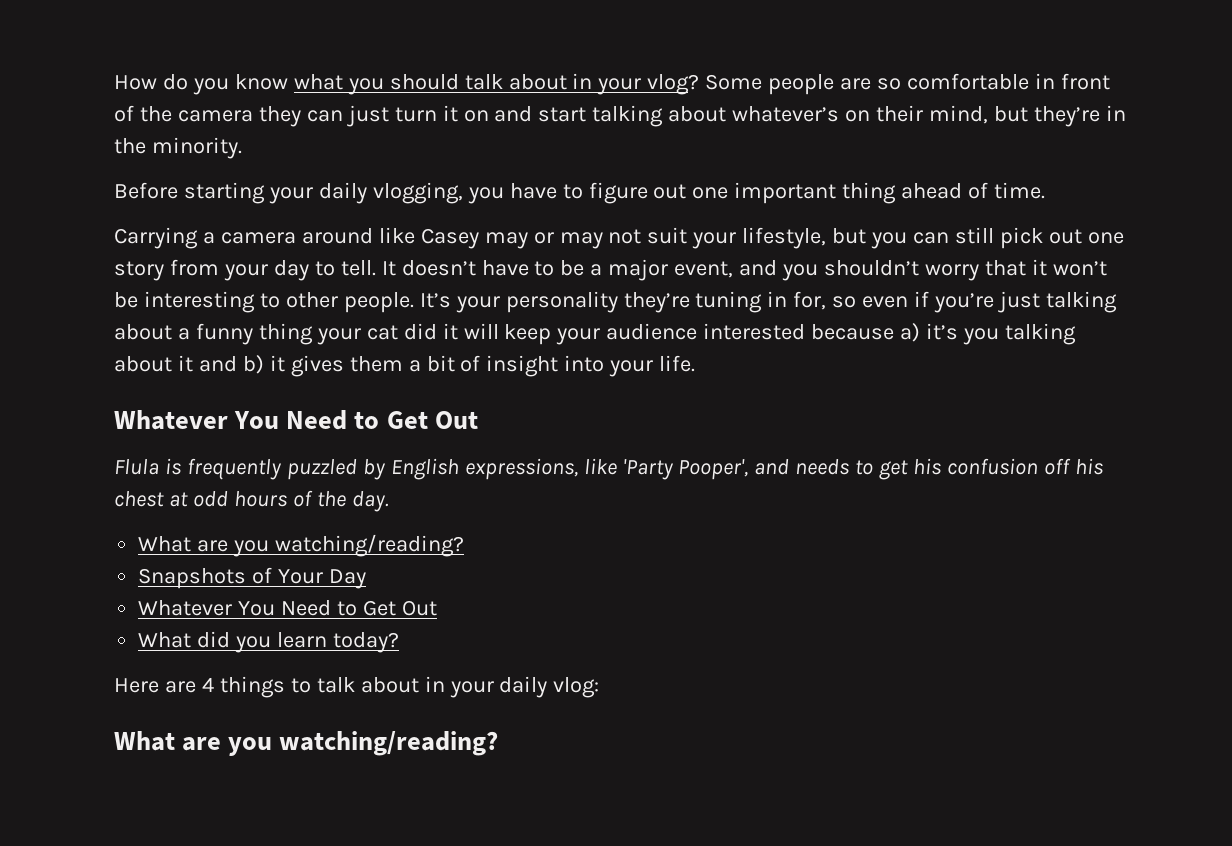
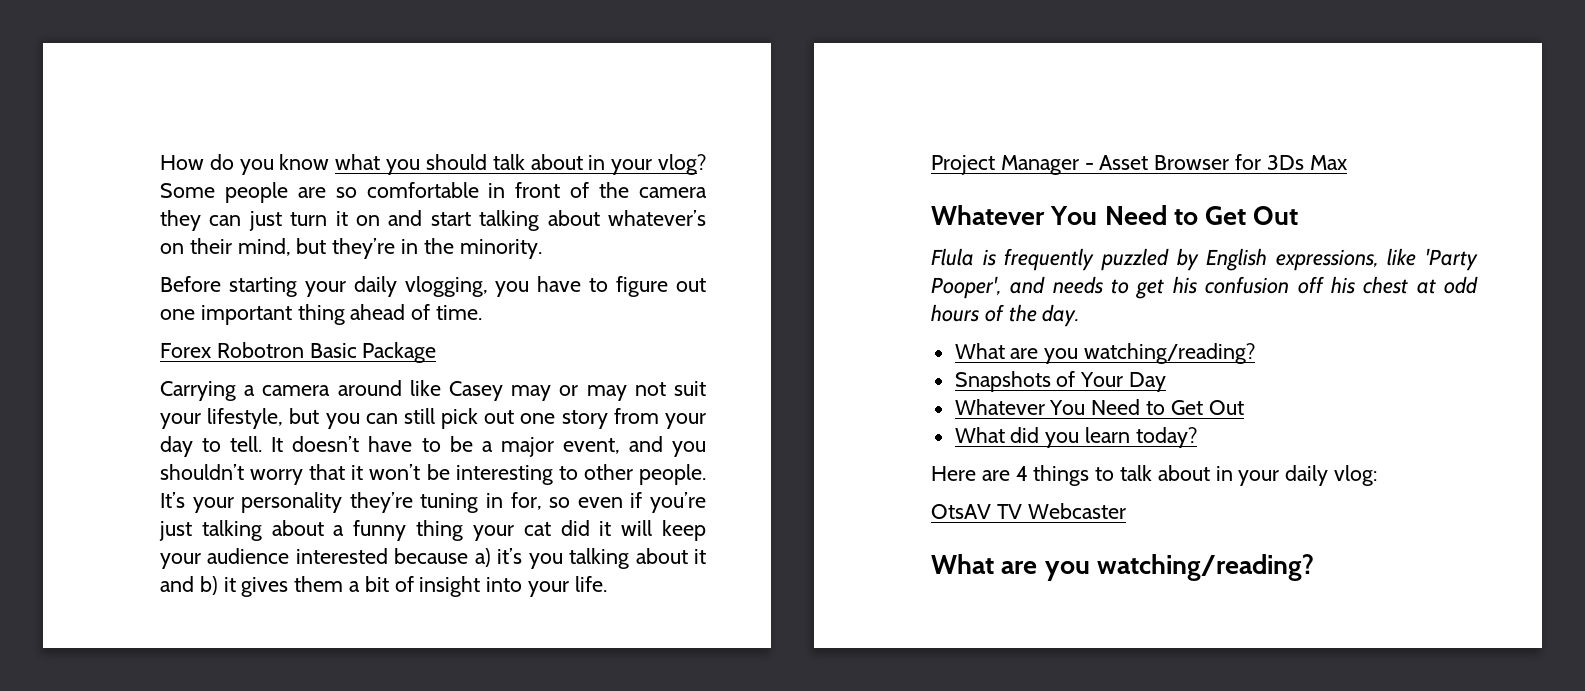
+ Forex Robotron Basic Package
+ Project Manager - Asset Browser for 3Ds Max
+ OtsAV TV Webcaster

